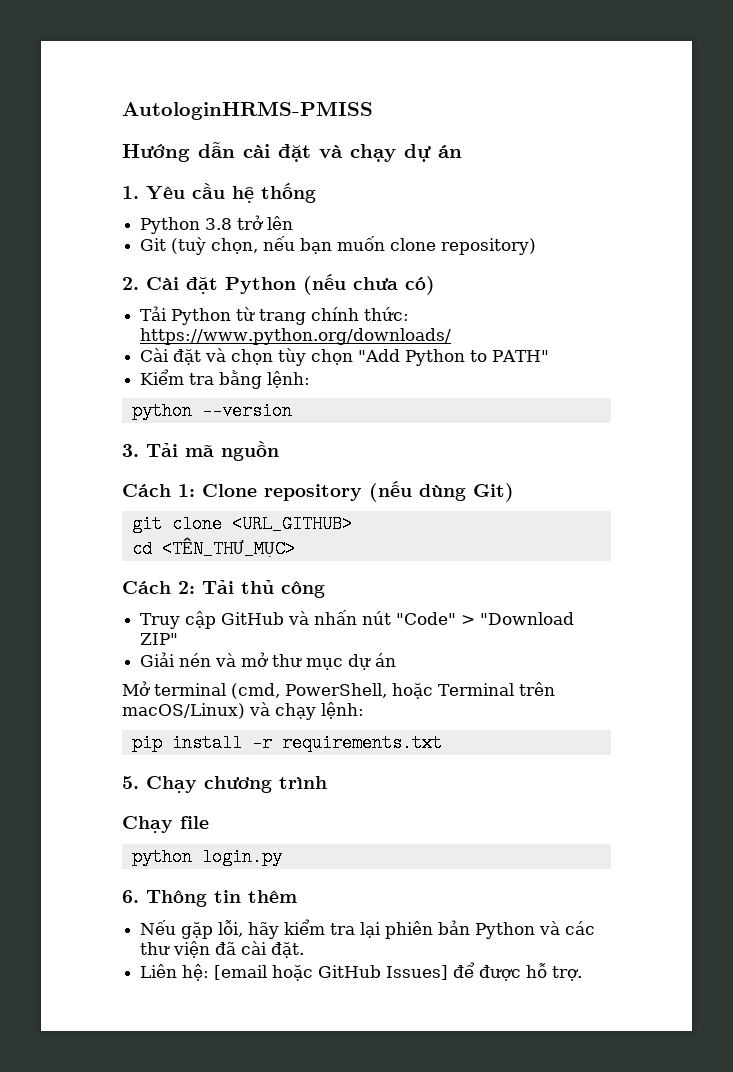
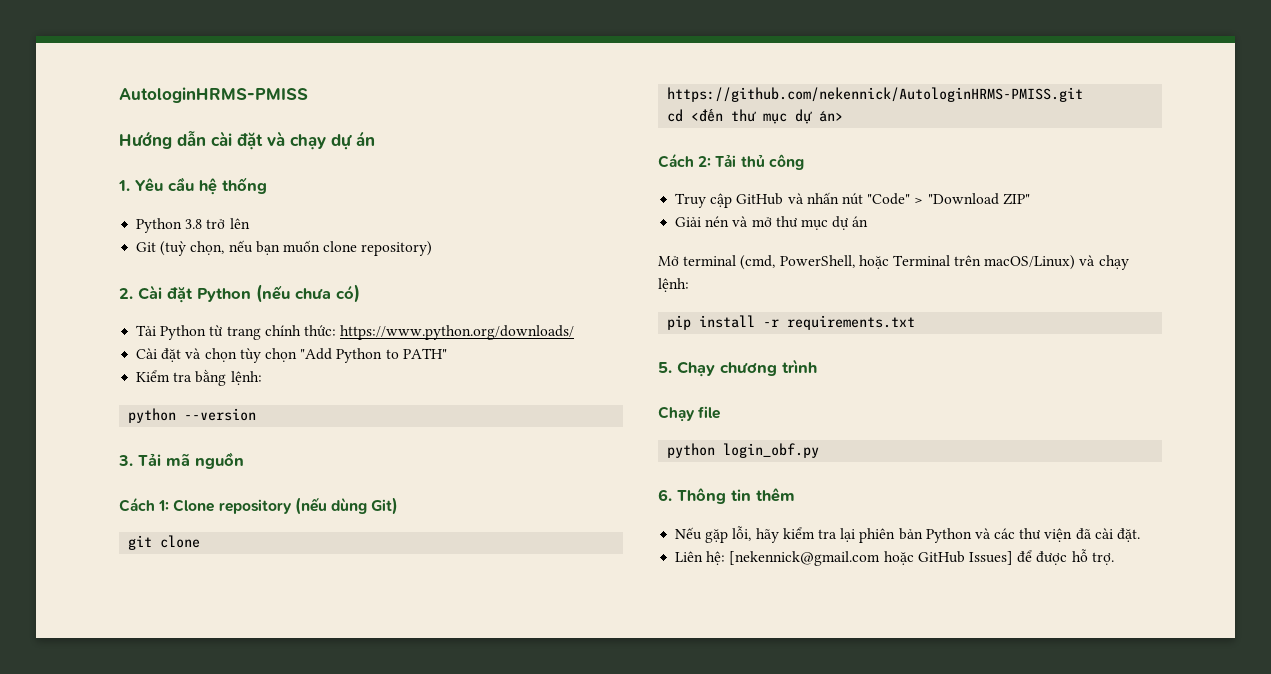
- git clone <URL_GITHUB>
+ git clone https://github.com/nekennick/AutologinHRMS-PMISS.git
- cd <TÊN_THƯ_MỤC>
+ cd <đến thư mục dự án>
- python login.py
+ python login_obf.py
- Liên hệ: [email hoặc GitHub Issues] để được hỗ trợ.
+ Liên hệ: [nekennick@gmail.com hoặc GitHub Issues] để được hỗ trợ.

